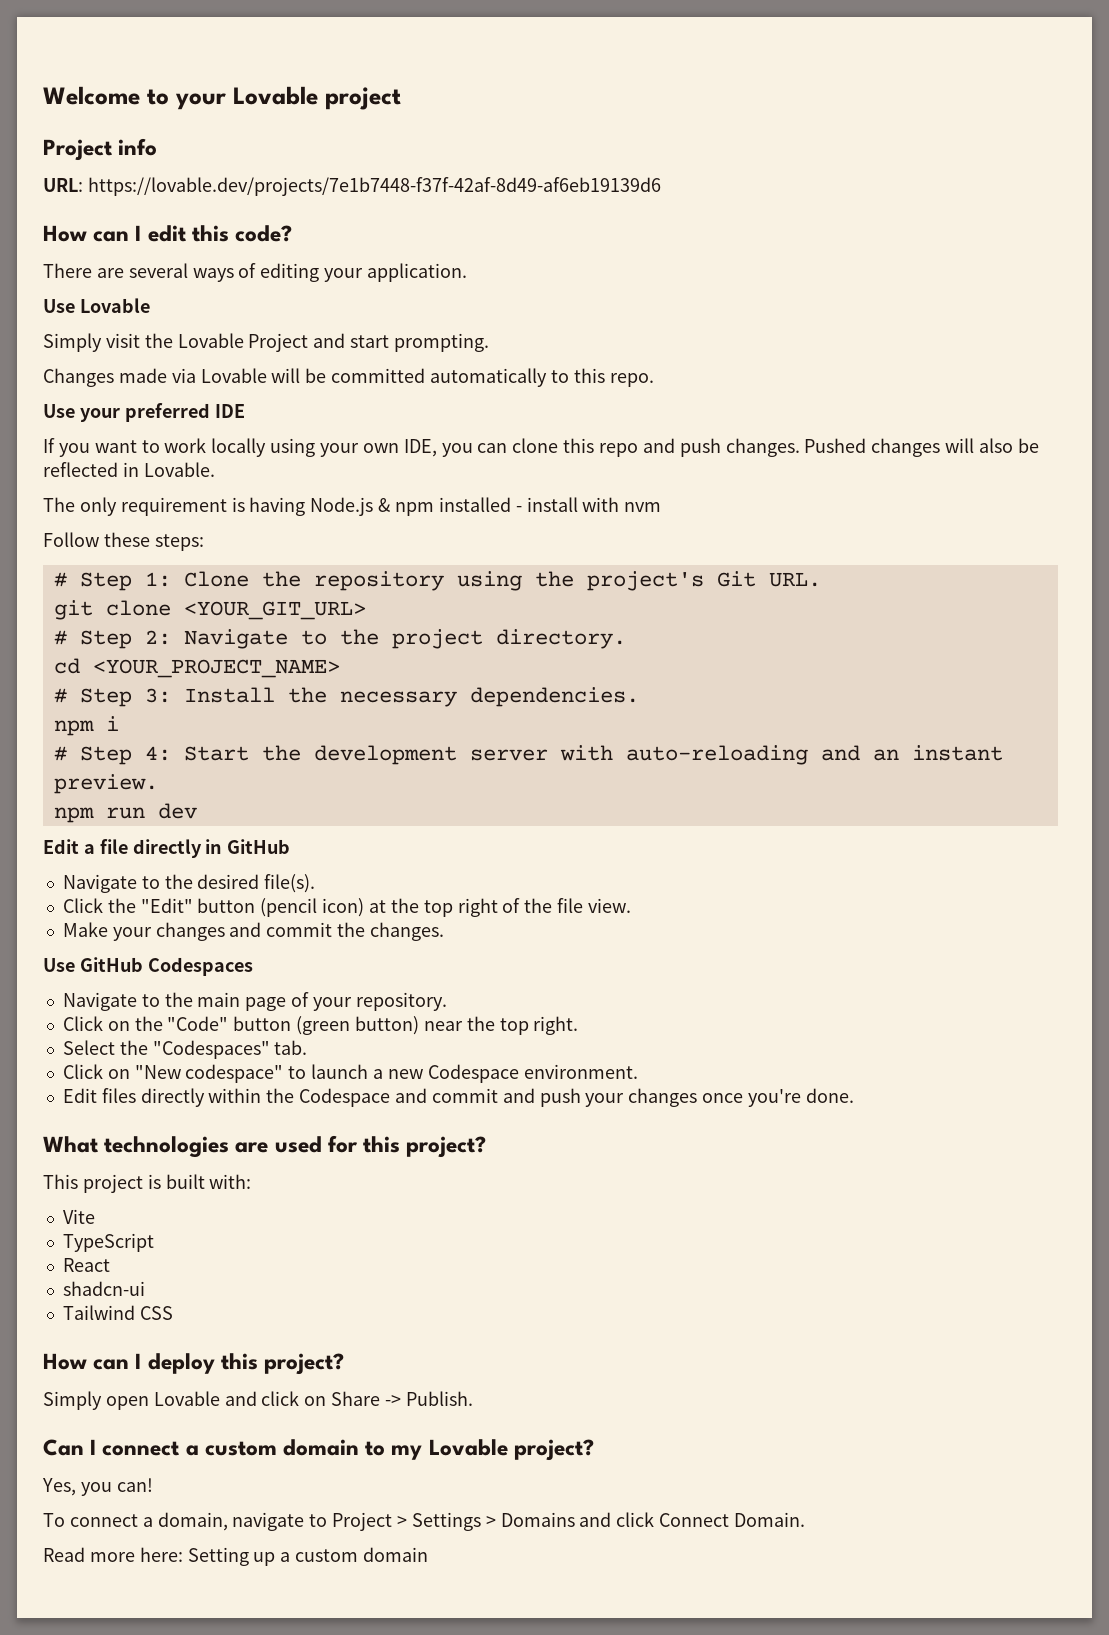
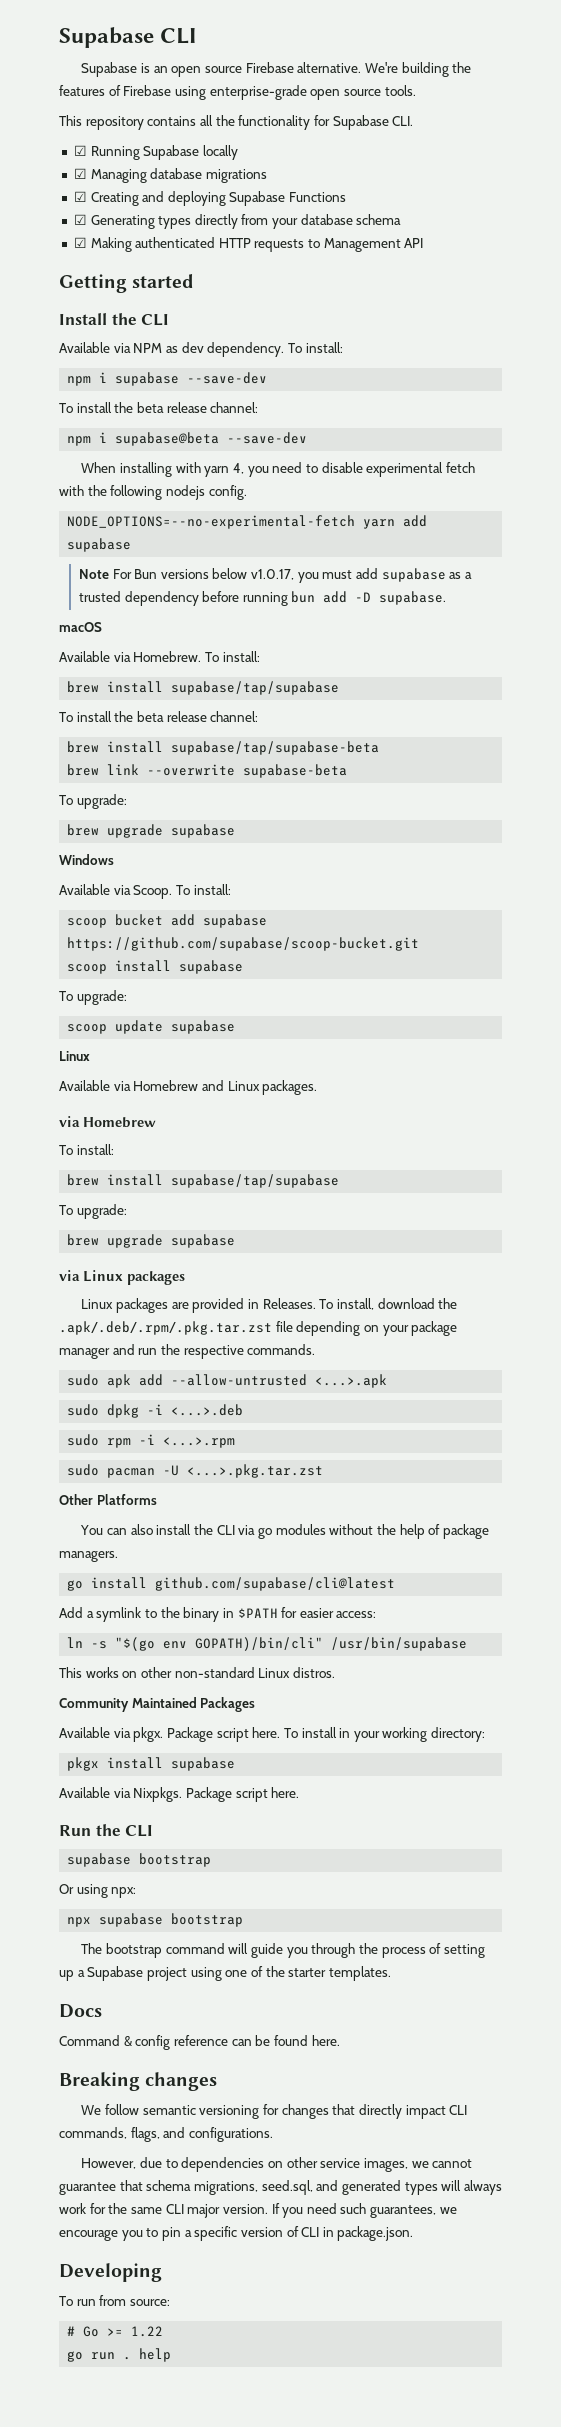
- Welcome to your Lovable project
- Project info
- URL: https://lovable.dev/projects/7e1b7448-f37f-42af-8d49-af6eb19139d6
- How can I edit this code?
- There are several ways of editing your application.
- Use Lovable
- Simply visit the Lovable Project and start prompting.
- Changes made via Lovable will be committed automatically to this repo.
- Use your preferred IDE
- If you want to work locally using your own IDE, you can clone this repo and push changes. Pushed changes will also be reflected in Lovable.
- The only requirement is having Node.js & npm installed - install with nvm
- Follow these steps:
- # Step 1: Clone the repository using the project's Git URL.
- git clone <YOUR_GIT_URL>
- # Step 2: Navigate to the project directory.
- cd <YOUR_PROJECT_NAME>
- # Step 3: Install the necessary dependencies.
- npm i
- # Step 4: Start the development server with auto-reloading and an instant preview.
- npm run dev
- Edit a file directly in GitHub
- Navigate to the desired file(s).
- Click the "Edit" button (pencil icon) at the top right of the file view.
- Make your changes and commit the changes.
- Use GitHub Codespaces
- Navigate to the main page of your repository.
- Click on the "Code" button (green button) near the top right.
- Select the "Codespaces" tab.
- Click on "New codespace" to launch a new Codespace environment.
- Edit files directly within the Codespace and commit and push your changes once you're done.
- What technologies are used for this project?
- This project is built with:
- Vite
- TypeScript
- React
- shadcn-ui
- Tailwind CSS
- How can I deploy this project?
- Simply open Lovable and click on Share -> Publish.
- Can I connect a custom domain to my Lovable project?
- Yes, you can!
- To connect a domain, navigate to Project > Settings > Domains and click Connect Domain.
- Read more here: Setting up a custom domain
+ Supabase CLI
+ Supabase is an open source Firebase alternative. We're building the features of Firebase using enterprise-grade open source tools.
+ This repository contains all the functionality for Supabase CLI.
+ ☑ Running Supabase locally
+ ☑ Managing database migrations
+ ☑ Creating and deploying Supabase Functions
+ ☑ Generating types directly from your database schema
+ ☑ Making authenticated HTTP requests to Management API
+ Getting started
+ Install the CLI
+ Available via NPM as dev dependency. To install:
+ npm i supabase --save-dev
+ To install the beta release channel:
+ npm i supabase@beta --save-dev
+ When installing with yarn 4, you need to disable experimental fetch with the following nodejs config.
+ NODE_OPTIONS=--no-experimental-fetch yarn add supabase
+ Note For Bun versions below v1.0.17, you must add supabase as a trusted dependency before running bun add -D supabase.
+ macOS
+ Available via Homebrew. To install:
+ brew install supabase/tap/supabase
+ To install the beta release channel:
+ brew install supabase/tap/supabase-beta
+ brew link --overwrite supabase-beta
+ To upgrade:
+ brew upgrade supabase
+ Windows
+ Available via Scoop. To install:
+ scoop bucket add supabase https://github.com/supabase/scoop-bucket.git
+ scoop install supabase
+ To upgrade:
+ scoop update supabase
+ Linux
+ Available via Homebrew and Linux packages.
+ via Homebrew
+ To install:
+ brew install supabase/tap/supabase
+ To upgrade:
+ brew upgrade supabase
+ via Linux packages
+ Linux packages are provided in Releases. To install, download the .apk/.deb/.rpm/.pkg.tar.zst file depending on your package manager and run the respective commands.
+ sudo apk add --allow-untrusted <...>.apk
+ sudo dpkg -i <...>.deb
+ sudo rpm -i <...>.rpm
+ sudo pacman -U <...>.pkg.tar.zst
+ Other Platforms
+ You can also install the CLI via go modules without the help of package managers.
+ go install github.com/supabase/cli@latest
+ Add a symlink to the binary in $PATH for easier access:
+ ln -s "$(go env GOPATH)/bin/cli" /usr/bin/supabase
+ This works on other non-standard Linux distros.
+ Community Maintained Packages
+ Available via pkgx. Package script here. To install in your working directory:
+ pkgx install supabase
+ Available via Nixpkgs. Package script here.
+ Run the CLI
+ supabase bootstrap
+ Or using npx:
+ npx supabase bootstrap
+ The bootstrap command will guide you through the process of setting up a Supabase project using one of the starter templates.
+ Docs
+ Command & config reference can be found here.
+ Breaking changes
+ We follow semantic versioning for changes that directly impact CLI commands, flags, and configurations.
+ However, due to dependencies on other service images, we cannot guarantee that schema migrations, seed.sql, and generated types will always work for the same CLI major version. If you need such guarantees, we encourage you to pin a specific version of CLI in package.json.
+ Developing
+ To run from source:
+ # Go >= 1.22
+ go run . help

